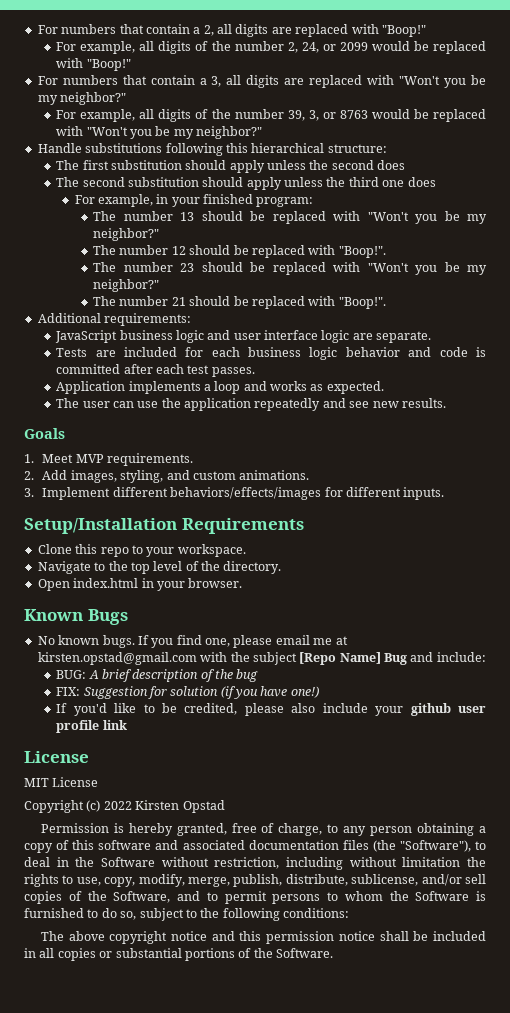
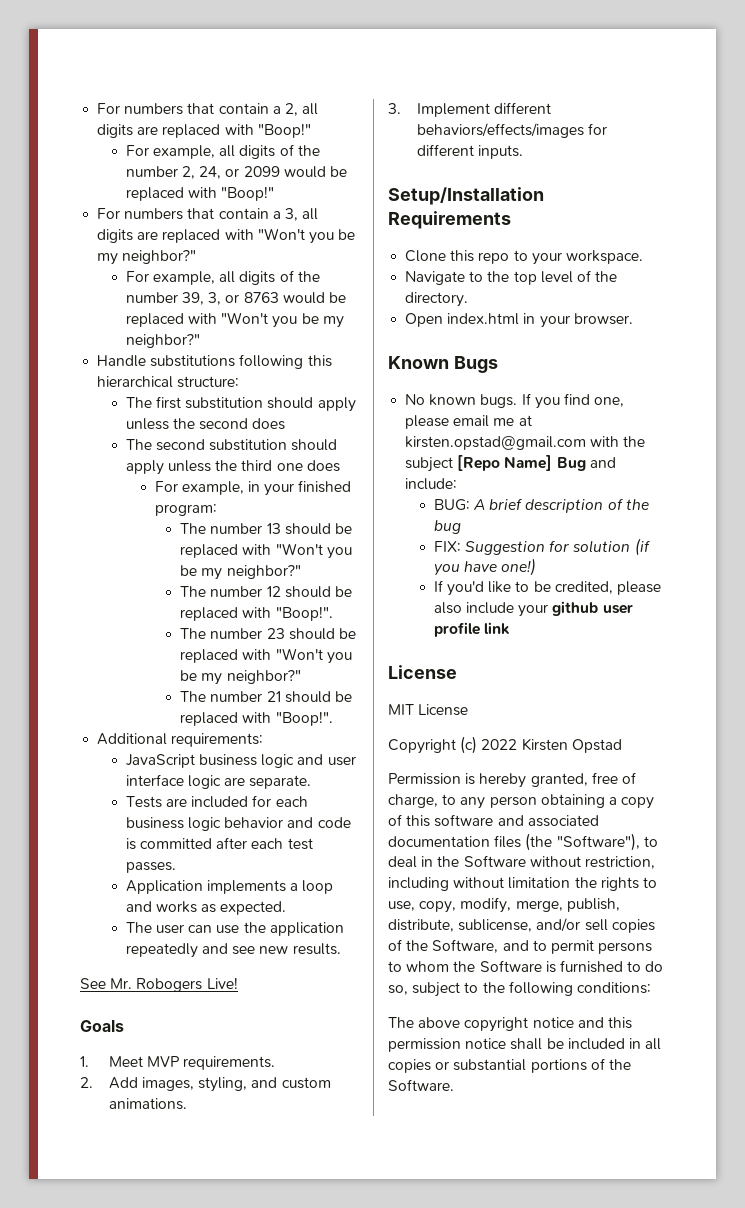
+ See Mr. Robogers Live!

